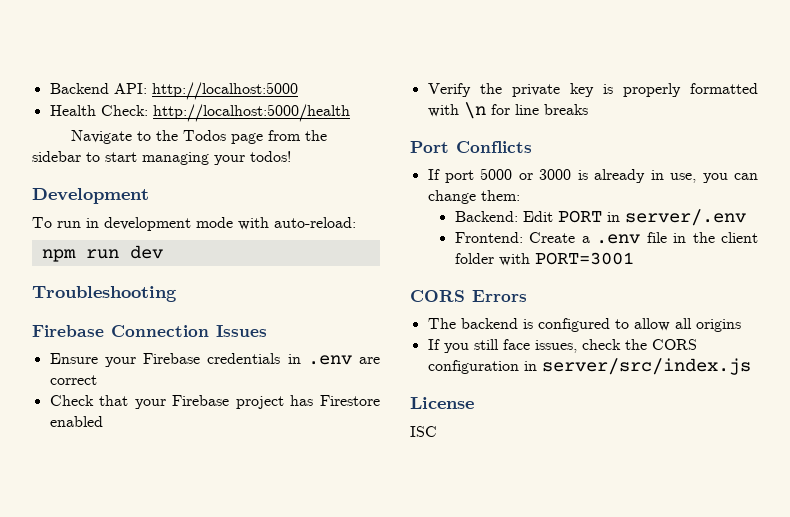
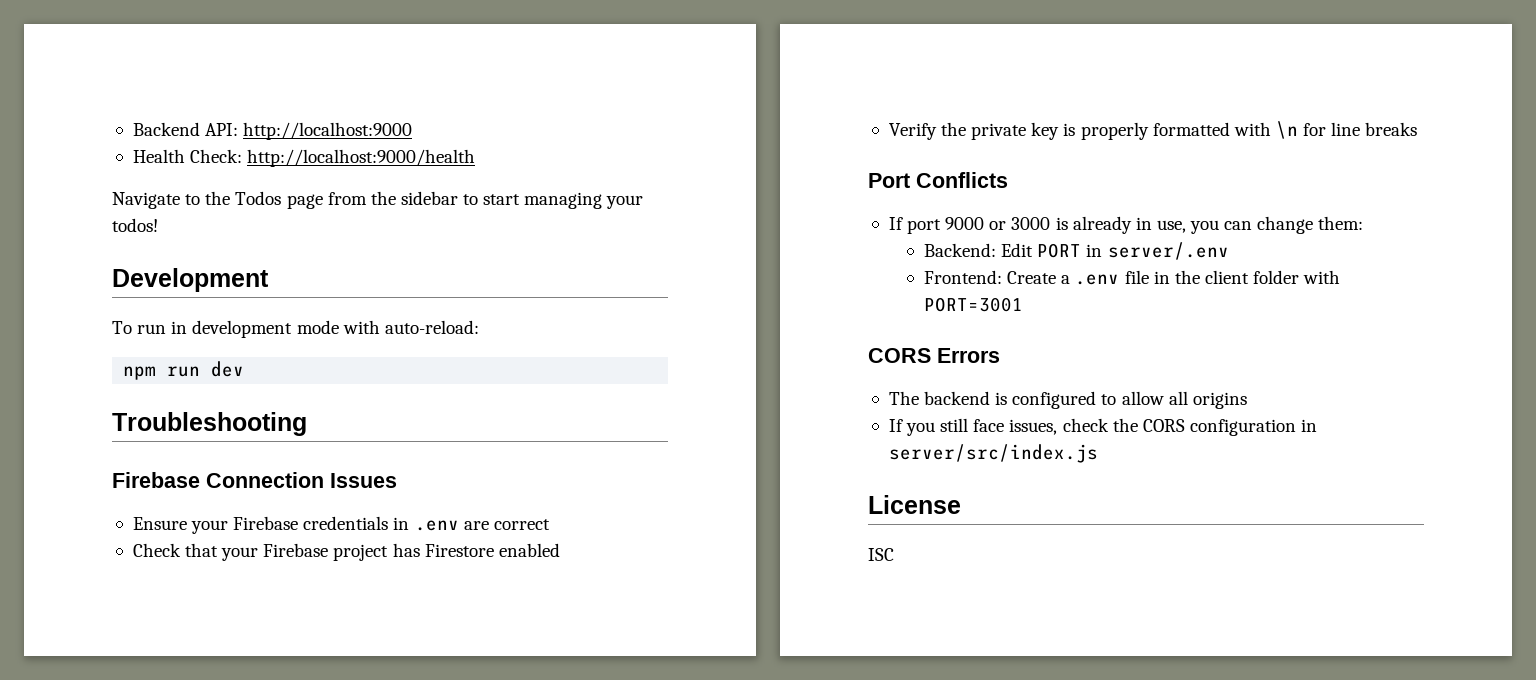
- Backend API: http://localhost:5000
+ Backend API: http://localhost:9000
- Health Check: http://localhost:5000/health
+ Health Check: http://localhost:9000/health
- If port 5000 or 3000 is already in use, you can change them:
+ If port 9000 or 3000 is already in use, you can change them:

